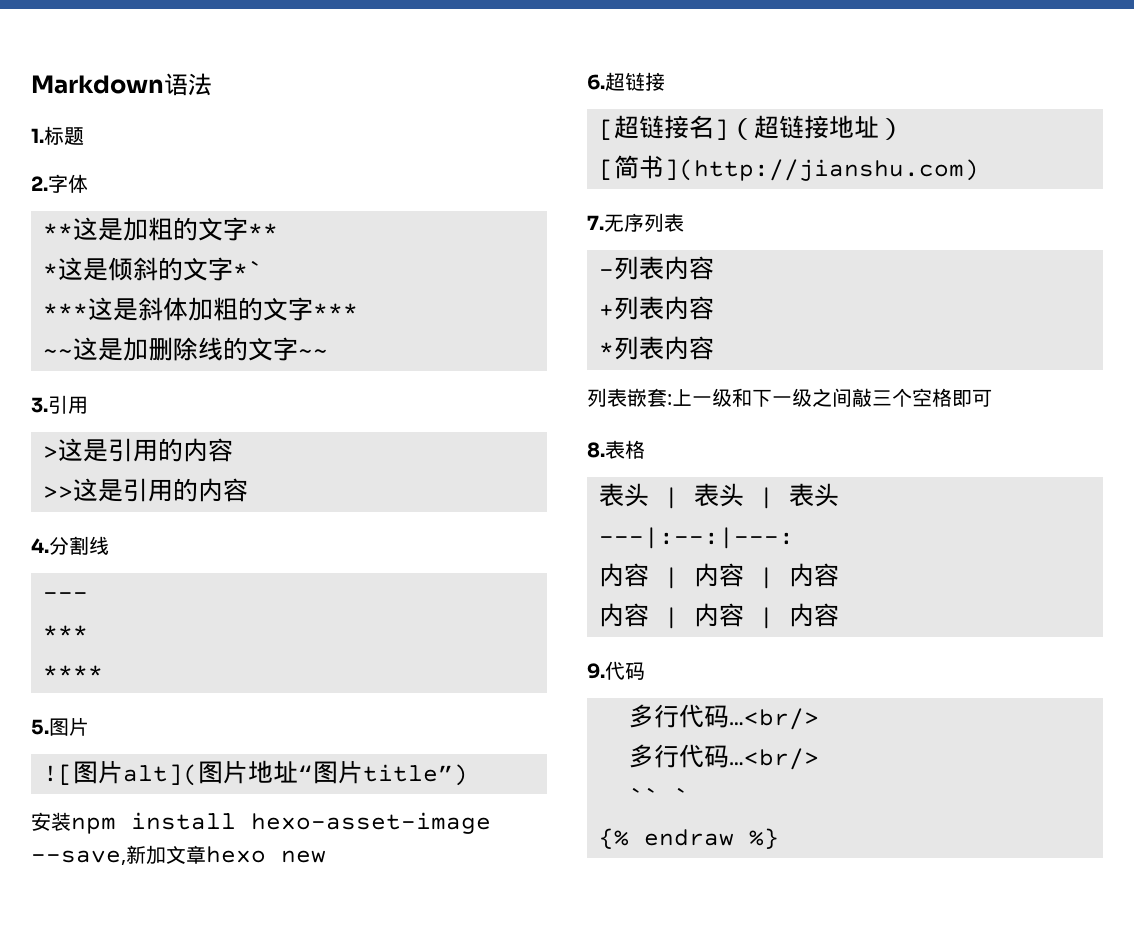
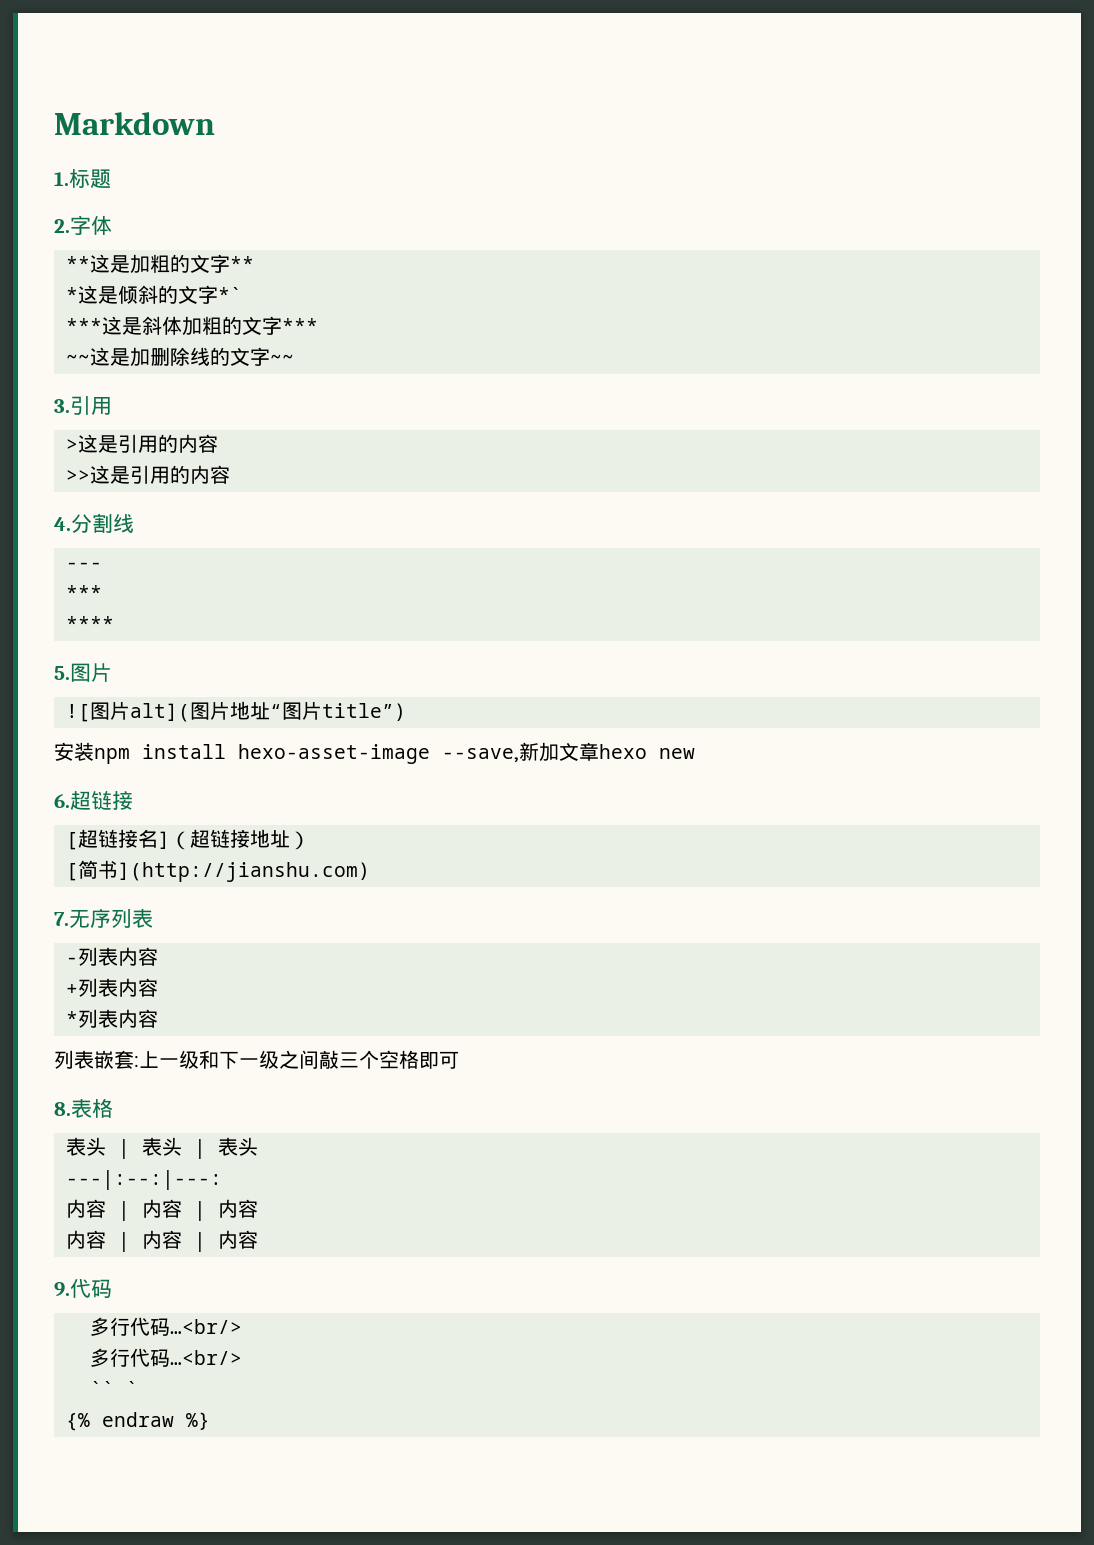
- Markdown语法
+ Markdown

